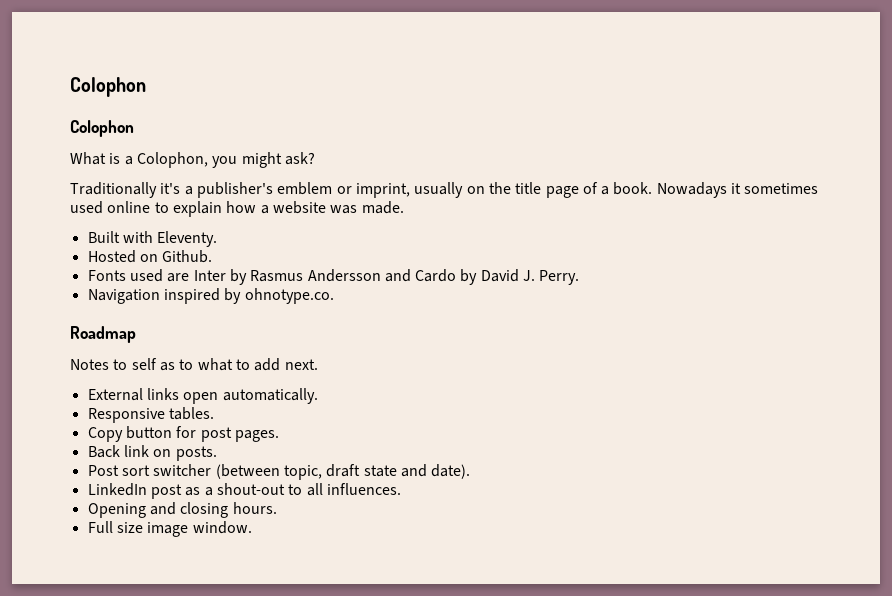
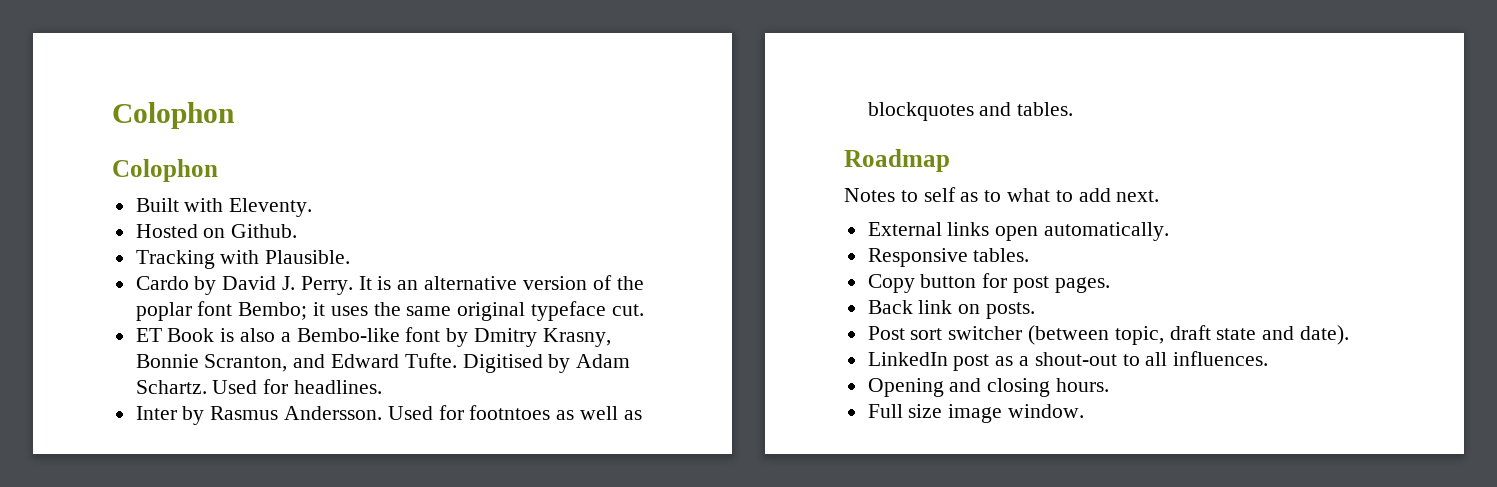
- What is a Colophon, you might ask?
- Traditionally it's a publisher's emblem or imprint, usually on the title page of a book. Nowadays it sometimes used online to explain how a website was made.
- Fonts used are Inter by Rasmus Andersson and Cardo by David J. Perry.
- Navigation inspired by ohnotype.co.
+ Tracking with Plausible.
+ Cardo by David J. Perry. It is an alternative version of the poplar font Bembo; it uses the same original typeface cut.
+ ET Book is also a Bembo-like font by Dmitry Krasny, Bonnie Scranton, and Edward Tufte. Digitised by Adam Schartz. Used for headlines.
+ Inter by Rasmus Andersson. Used for footntoes as well as blockquotes and tables.

